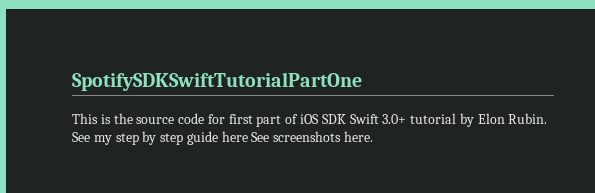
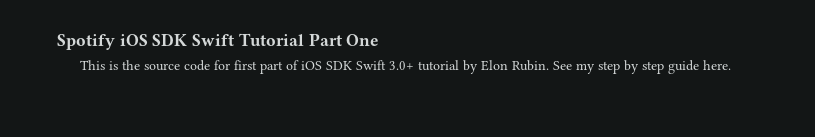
- SpotifySDKSwiftTutorialPartOne
+ Spotify iOS SDK Swift Tutorial Part One
- See my step by step guide here See screenshots here.
+ See my step by step guide here.

